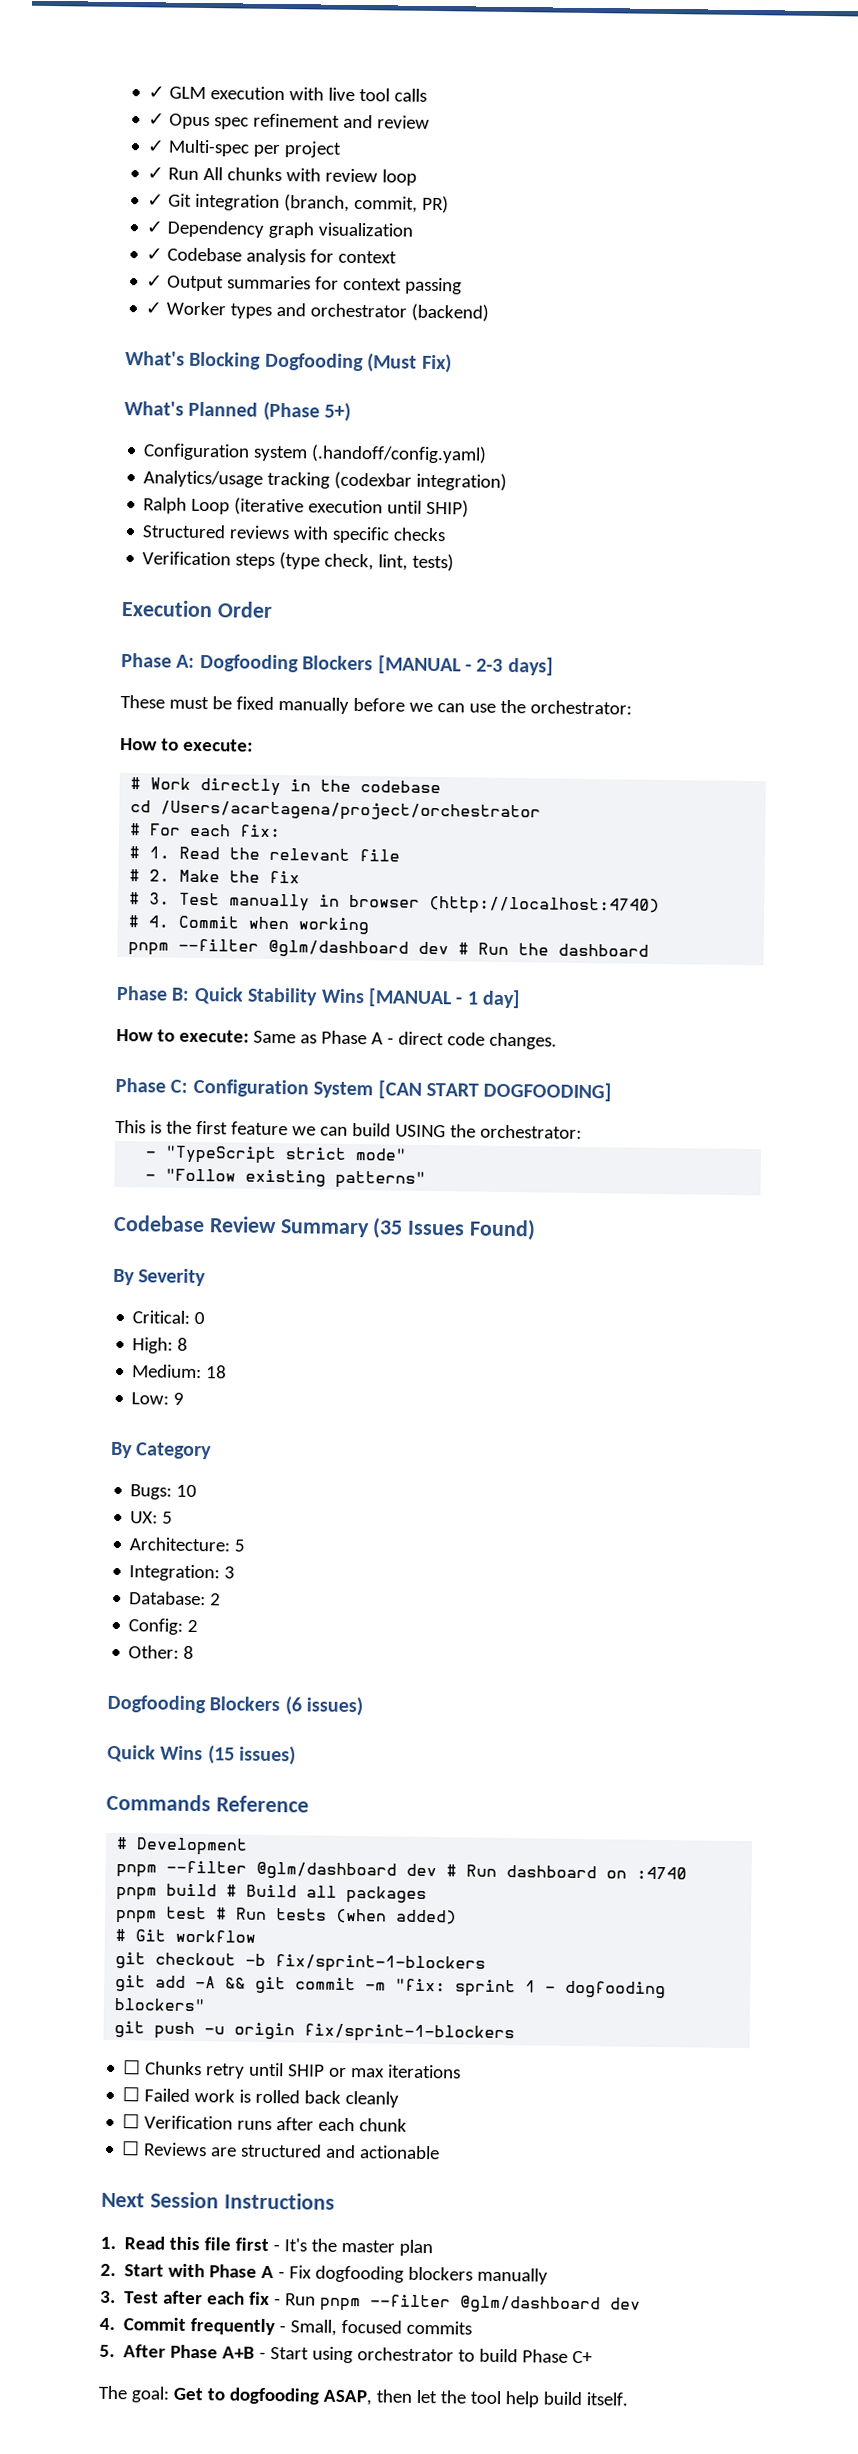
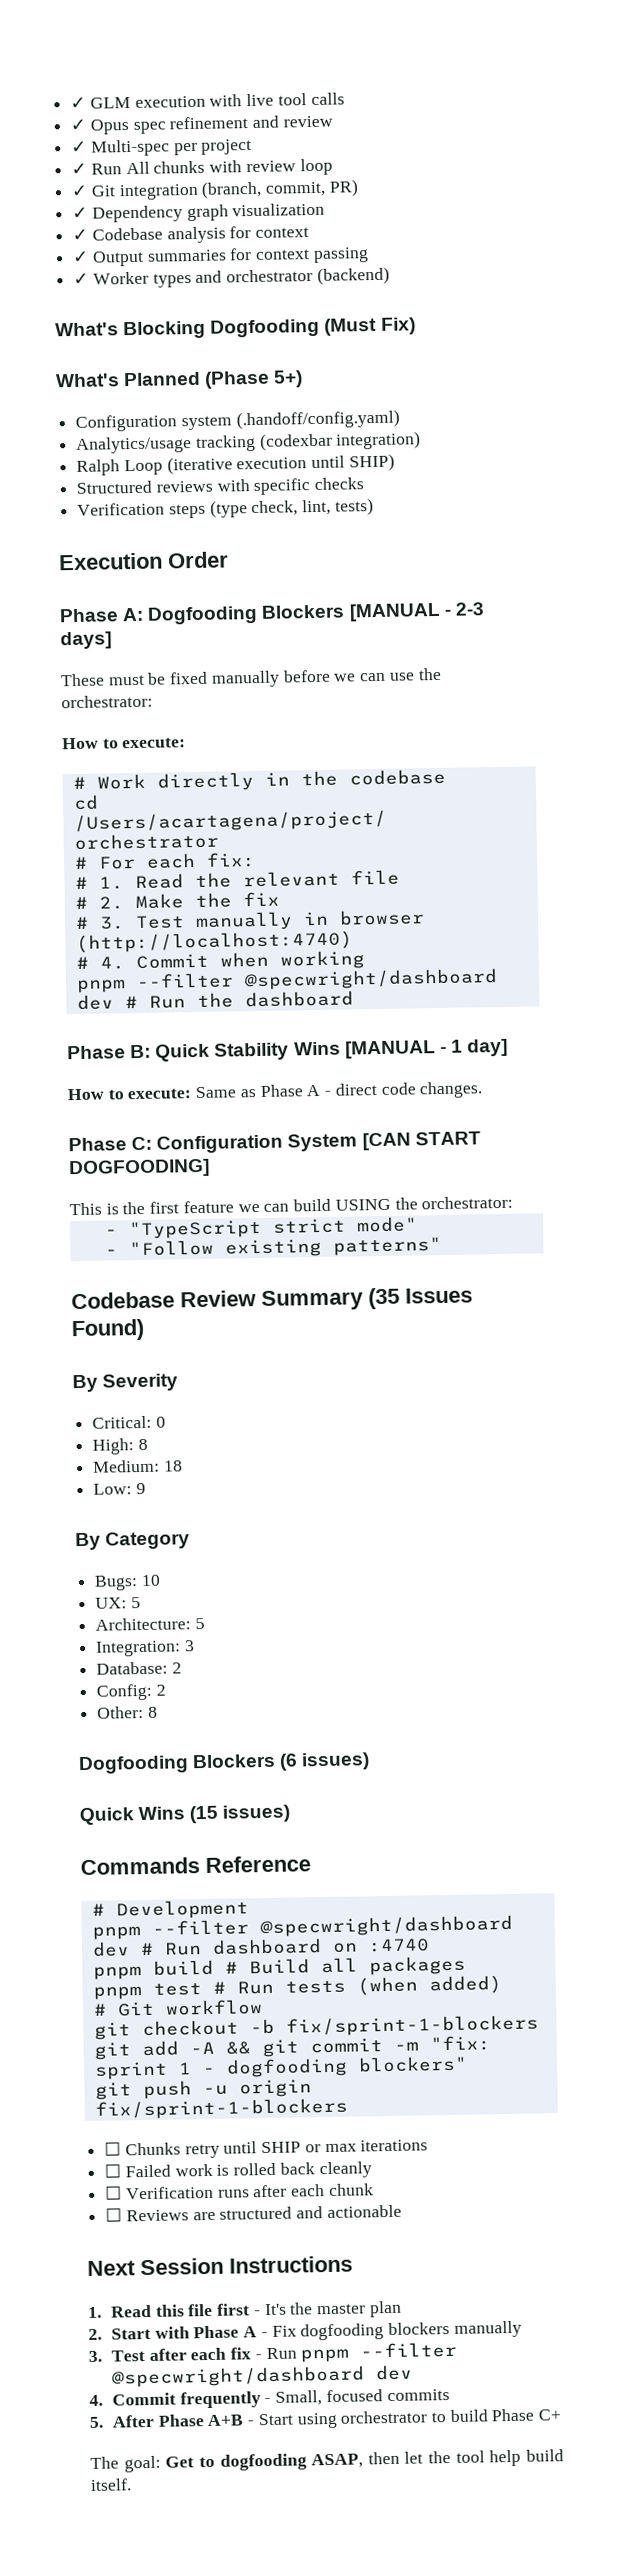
- pnpm --filter @glm/dashboard dev # Run the dashboard
+ pnpm --filter @specwright/dashboard dev # Run the dashboard
- pnpm --filter @glm/dashboard dev # Run dashboard on :4740
+ pnpm --filter @specwright/dashboard dev # Run dashboard on :4740
- 3. Test after each fix - Run pnpm --filter @glm/dashboard dev
+ 3. Test after each fix - Run pnpm --filter @specwright/dashboard dev

